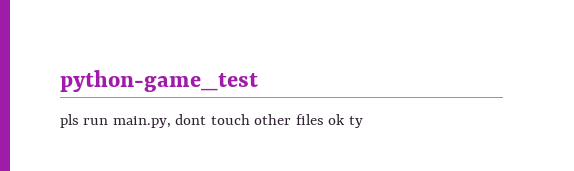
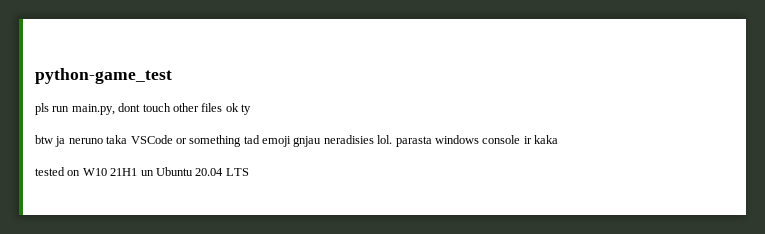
+ btw ja neruno taka VSCode or something tad emoji gnjau neradisies lol. parasta windows console ir kaka
+ tested on W10 21H1 un Ubuntu 20.04 LTS

